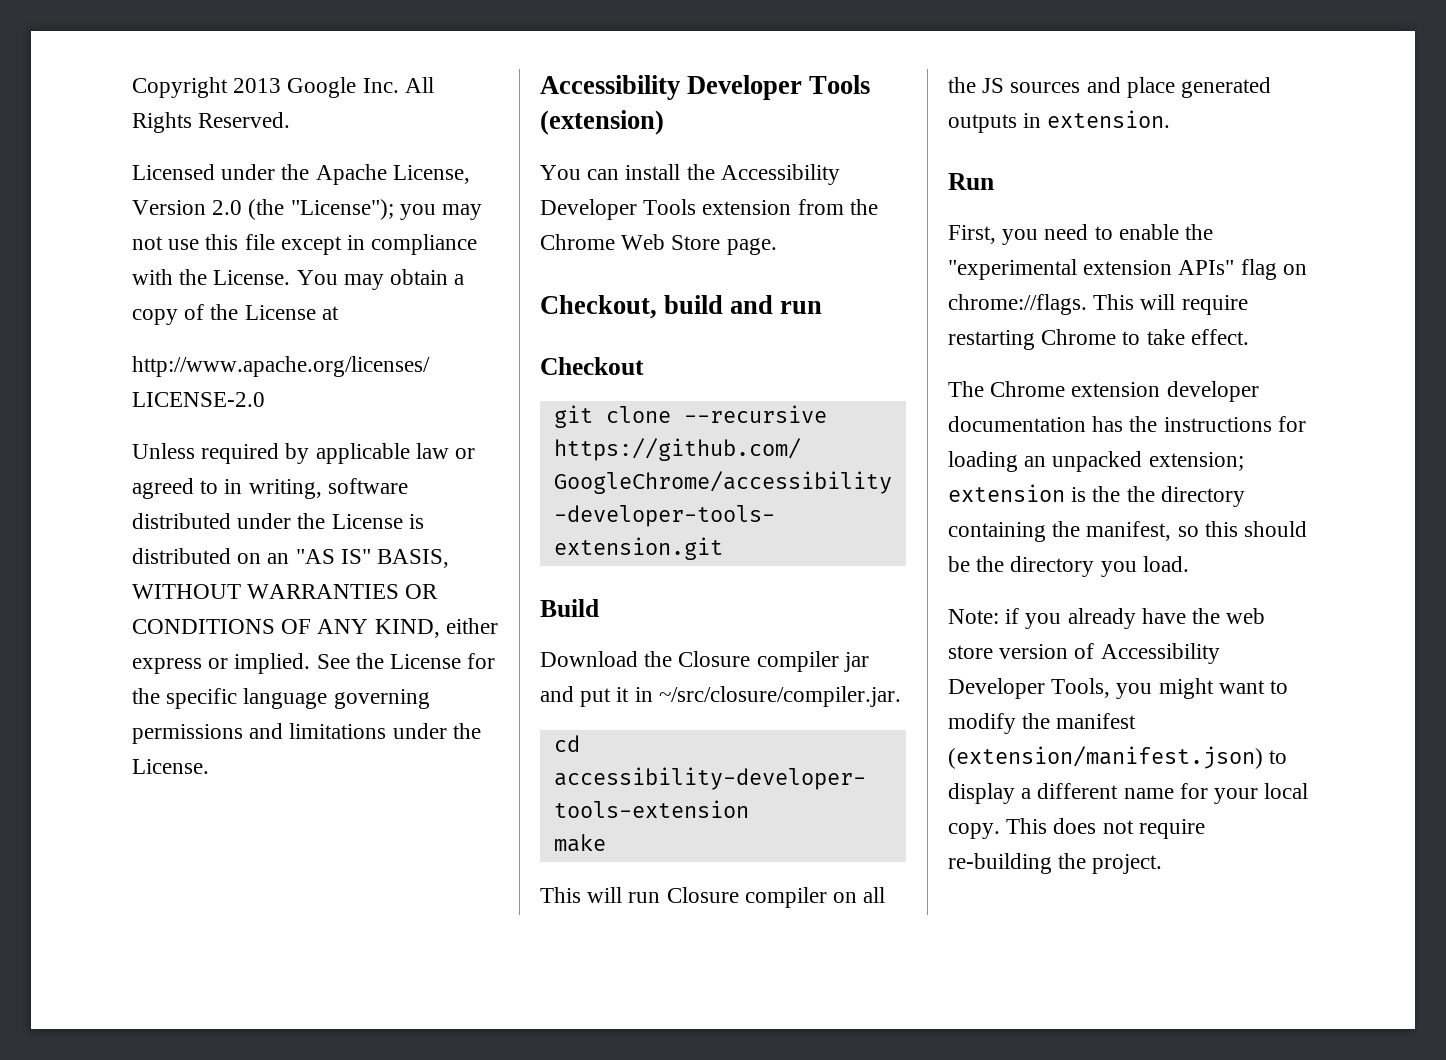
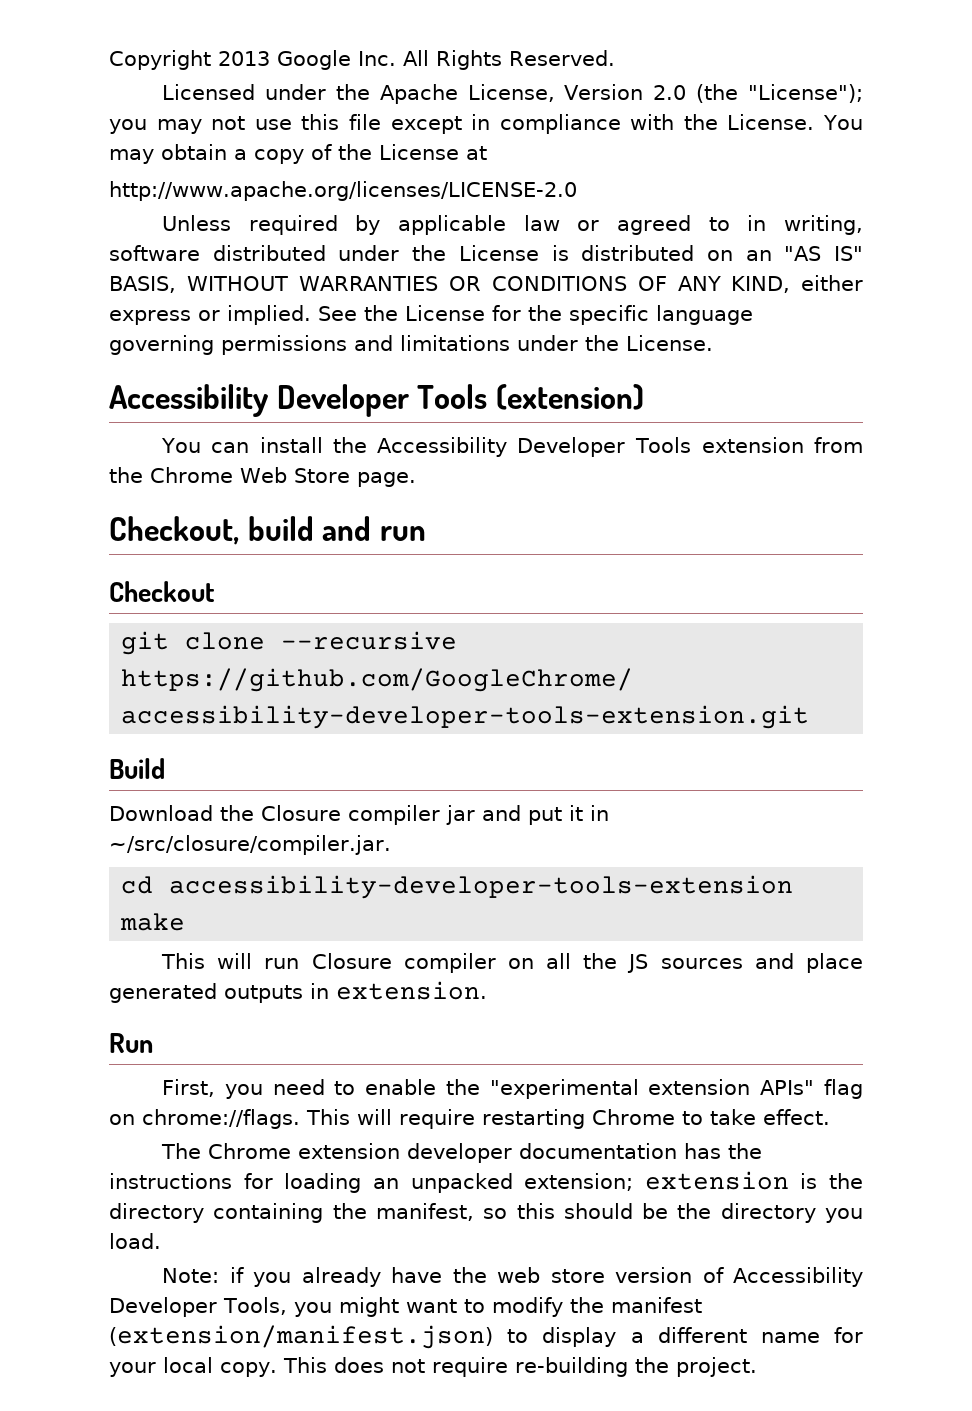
- The Chrome extension developer documentation has the instructions for loading an unpacked extension; extension is the the directory containing the manifest, so this should be the directory you load.
+ The Chrome extension developer documentation has the instructions for loading an unpacked extension; extension is the directory containing the manifest, so this should be the directory you load.

